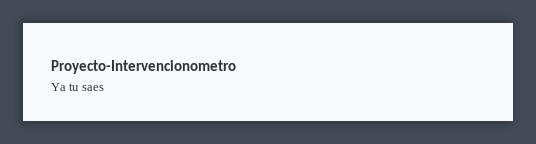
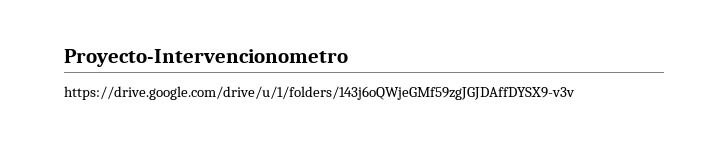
- Ya tu saes
+ https://drive.google.com/drive/u/1/folders/143j6oQWjeGMf59zgJGJDAffDYSX9-v3v

